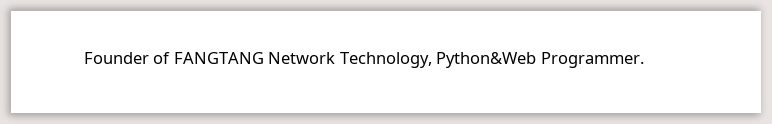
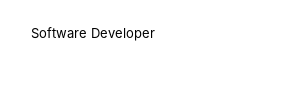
- Founder of FANGTANG Network Technology, Python&Web Programmer.
+ Software Developer

